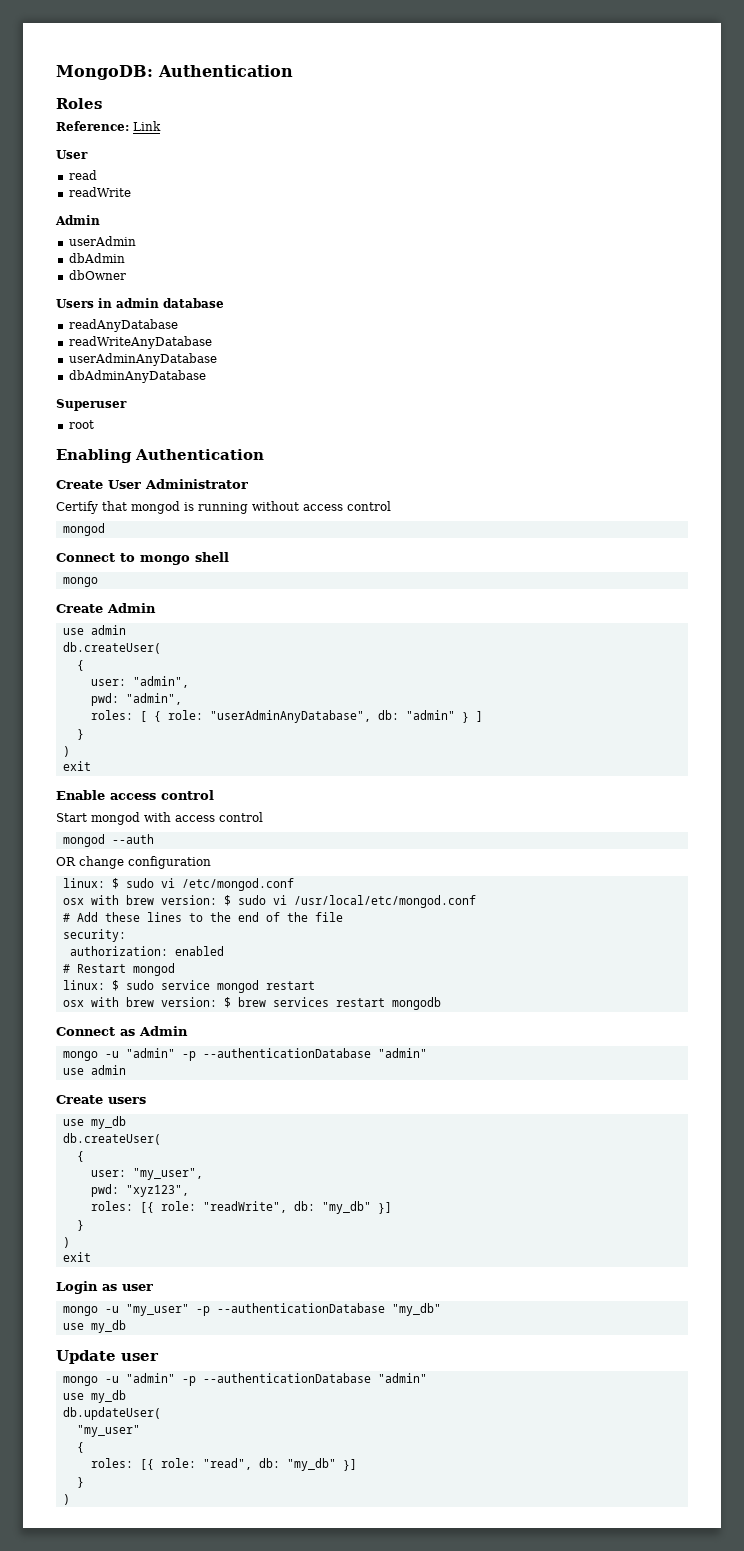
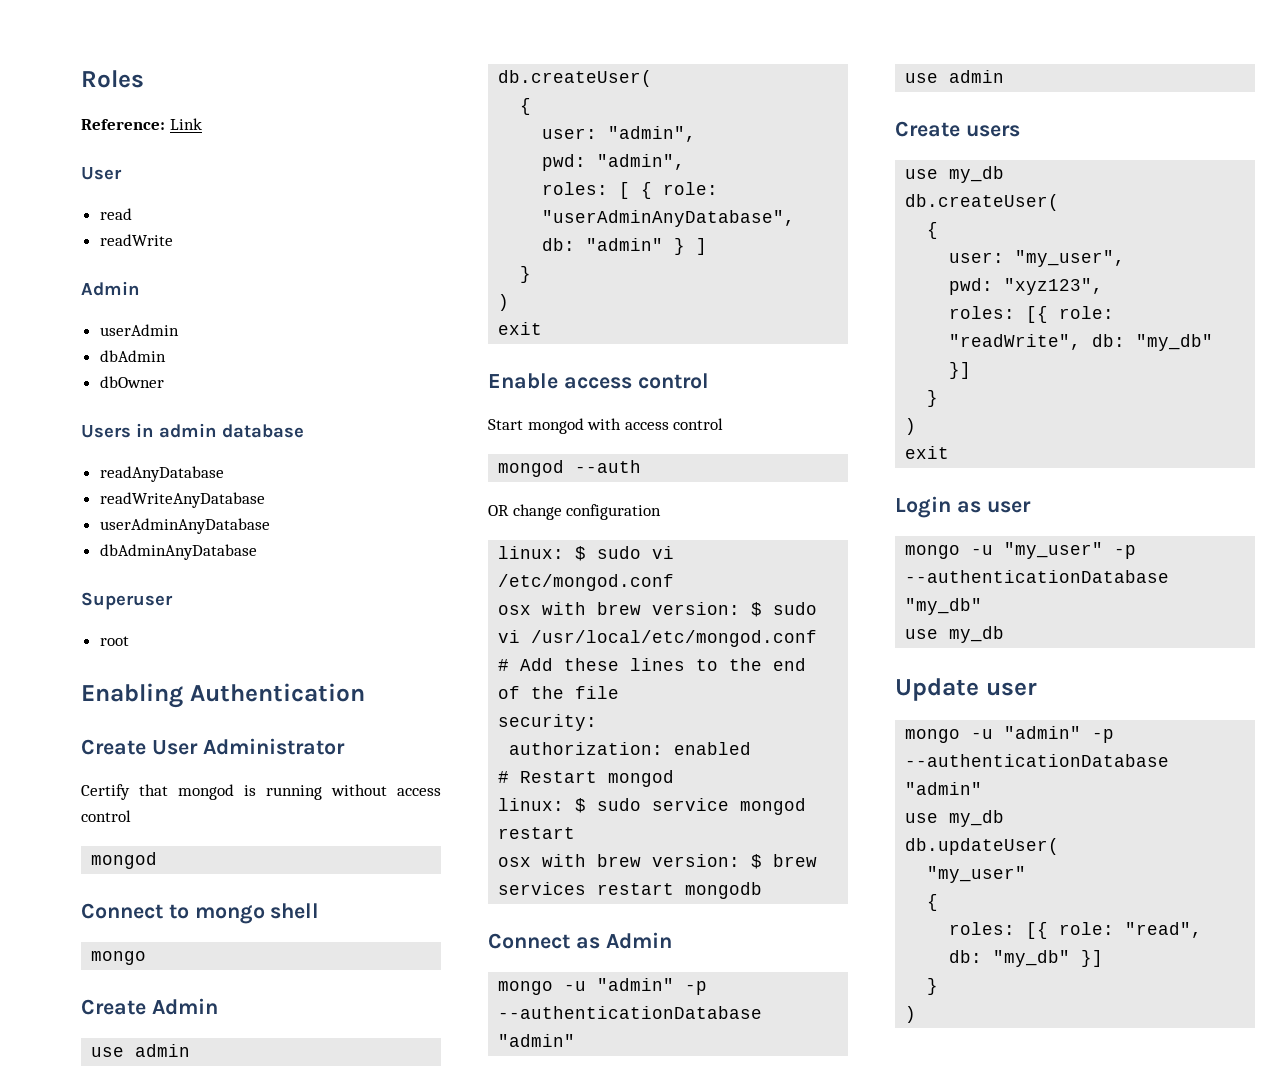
- MongoDB: Authentication

